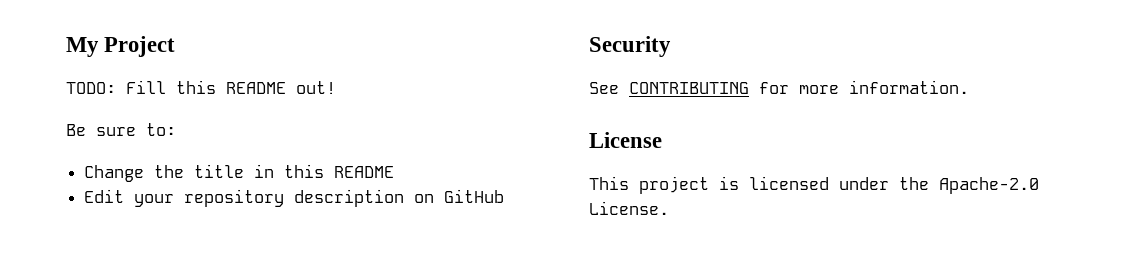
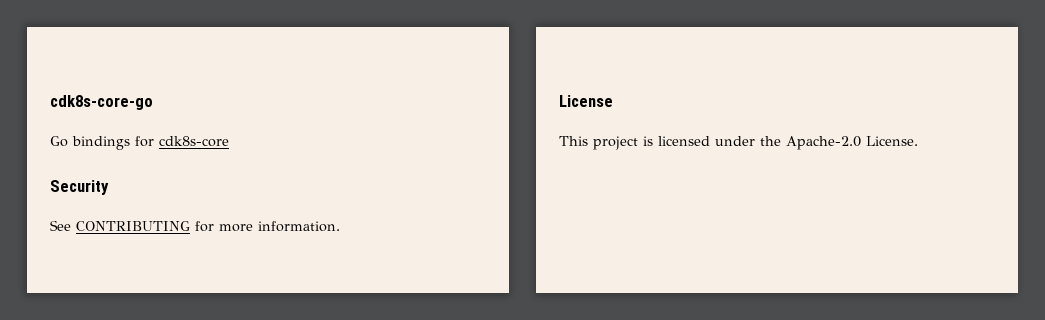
- My Project
- TODO: Fill this README out!
- Be sure to:
- Change the title in this README
- Edit your repository description on GitHub
+ cdk8s-core-go
+ Go bindings for cdk8s-core

